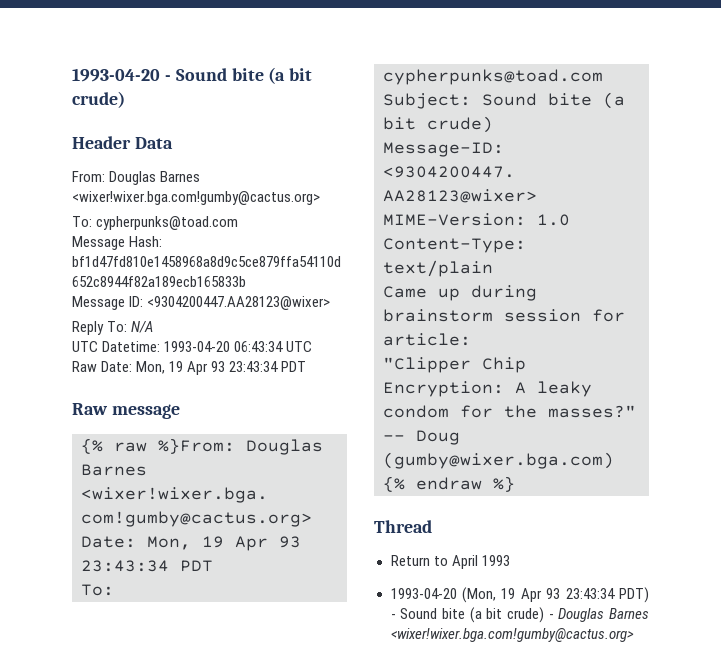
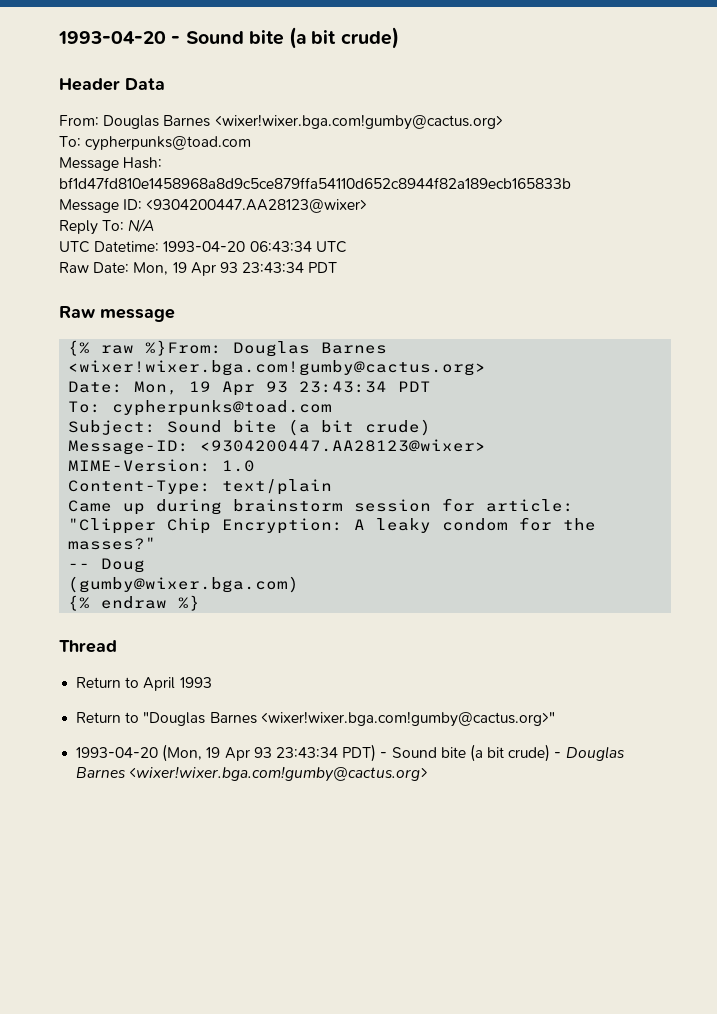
+ Return to "Douglas Barnes <wixer!wixer.bga.com!gumby@cactus.org>"

